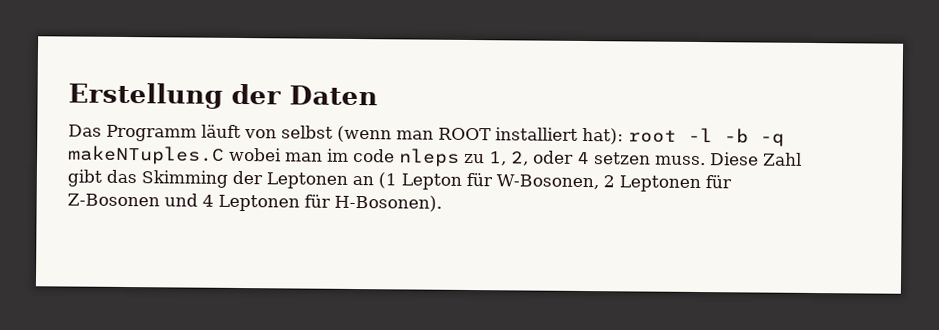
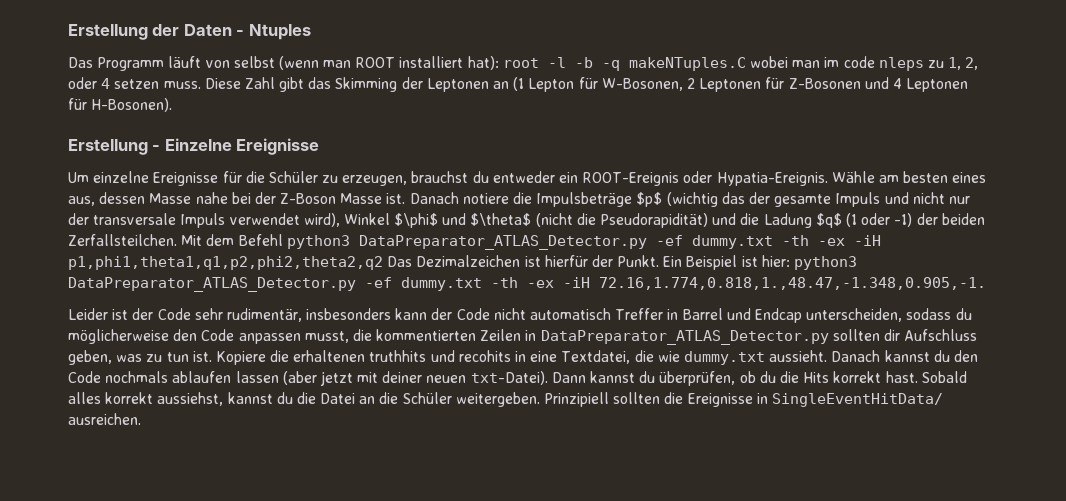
- Erstellung der Daten
+ Erstellung der Daten - Ntuples
+ Erstellung - Einzelne Ereignisse
+ Um einzelne Ereignisse für die Schüler zu erzeugen, brauchst du entweder ein ROOT-Ereignis oder Hypatia-Ereignis. Wähle am besten eines aus, dessen Masse nahe bei der Z-Boson Masse ist. Danach notiere die Impulsbeträge $p$ (wichtig das der gesamte Impuls und nicht nur der transversale Impuls verwendet wird), Winkel $\phi$ und $\theta$ (nicht die Pseudorapidität) und die Ladung $q$ (1 oder -1) der beiden Zerfallsteilchen. Mit dem Befehl python3 DataPreparator_ATLAS_Detector.py -ef dummy.txt -th -ex -iH p1,phi1,theta1,q1,p2,phi2,theta2,q2 Das Dezimalzeichen ist hierfür der Punkt. Ein Beispiel ist hier: python3 DataPreparator_ATLAS_Detector.py -ef dummy.txt -th -ex -iH 72.16,1.774,0.818,1.,48.47,-1.348,0.905,-1.
+ Leider ist der Code sehr rudimentär, insbesonders kann der Code nicht automatisch Treffer in Barrel und Endcap unterscheiden, sodass du möglicherweise den Code anpassen musst, die kommentierten Zeilen in DataPreparator_ATLAS_Detector.py sollten dir Aufschluss geben, was zu tun ist. Kopiere die erhaltenen truthhits und recohits in eine Textdatei, die wie dummy.txt aussieht. Danach kannst du den Code nochmals ablaufen lassen (aber jetzt mit deiner neuen txt-Datei). Dann kannst du überprüfen, ob du die Hits korrekt hast. Sobald alles korrekt aussiehst, kannst du die Datei an die Schüler weitergeben. Prinzipiell sollten die Ereignisse in SingleEventHitData/ ausreichen.

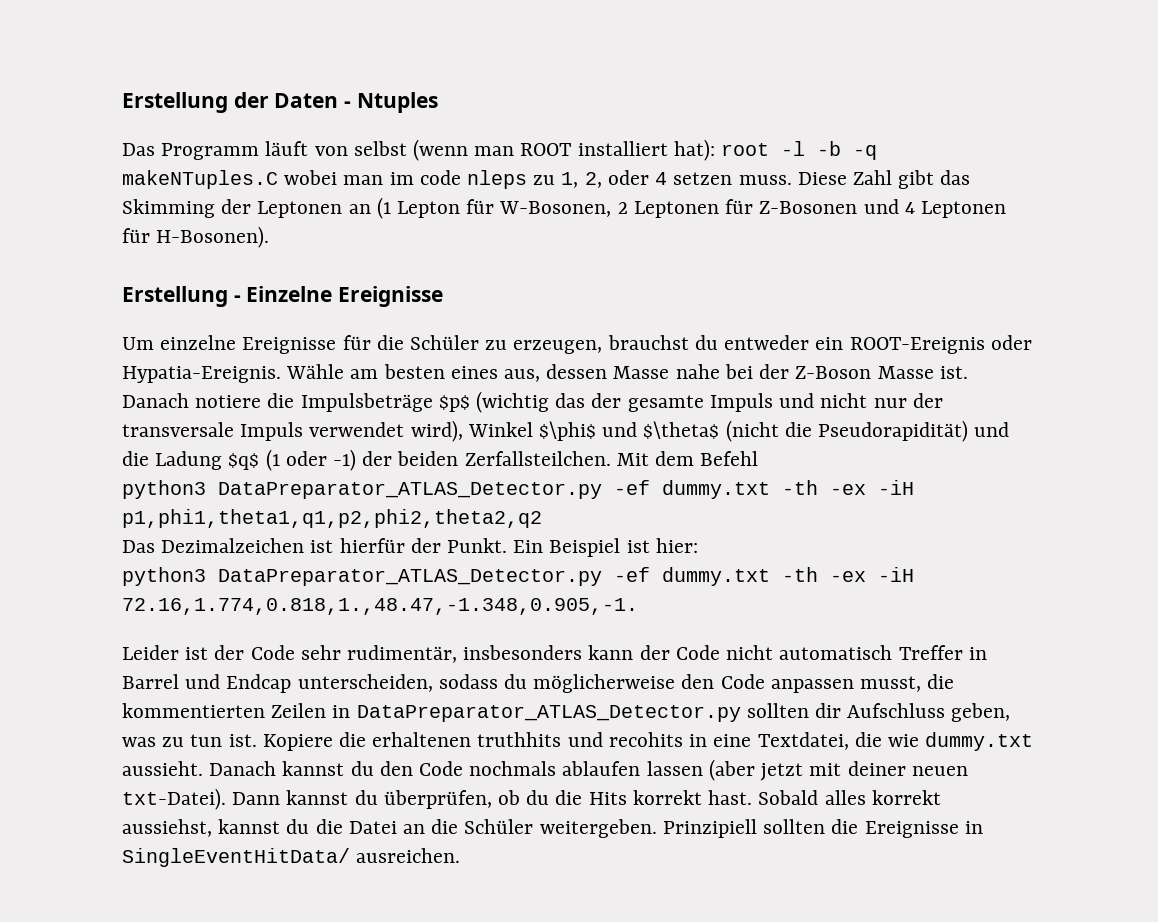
- Mit dem Befehl python3 DataPreparator_ATLAS_Detector.py -ef dummy.txt -th -ex -iH p1,phi1,theta1,q1,p2,phi2,theta2,q2 Das Dezimalzeichen ist hierfür der Punkt.
+ Mit dem Befehl
+ python3 DataPreparator_ATLAS_Detector.py -ef dummy.txt -th -ex -iH p1,phi1,theta1,q1,p2,phi2,theta2,q2
+ Das Dezimalzeichen ist hierfür der Punkt.
- Ein Beispiel ist hier: python3 DataPreparator_ATLAS_Detector.py -ef dummy.txt -th -ex -iH 72.16,1.774,0.818,1.,48.47,-1.348,0.905,-1.
+ Ein Beispiel ist hier:
+ python3 DataPreparator_ATLAS_Detector.py -ef dummy.txt -th -ex -iH 72.16,1.774,0.818,1.,48.47,-1.348,0.905,-1.

